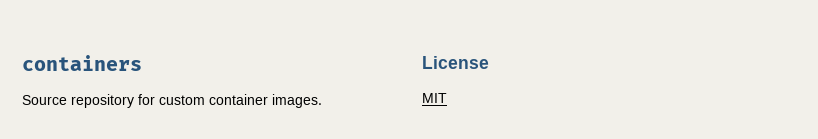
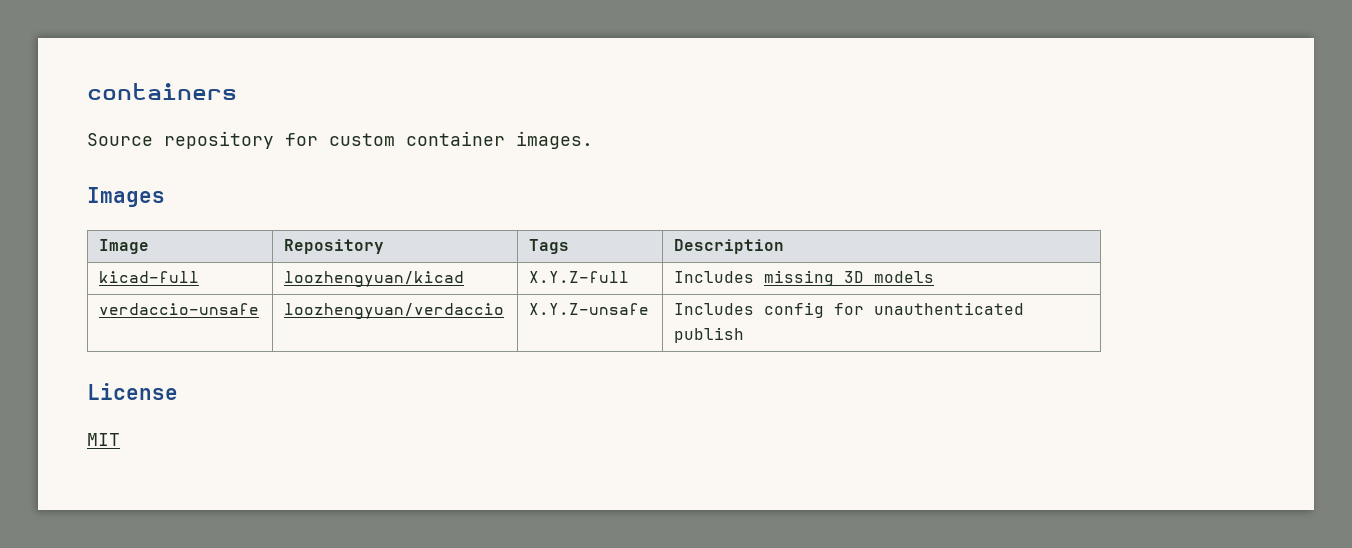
+ Images
+ Image | Repository | Tags | Description
+ kicad-full | loozhengyuan/kicad | X.Y.Z-full | Includes missing 3D models
+ verdaccio-unsafe | loozhengyuan/verdaccio | X.Y.Z-unsafe | Includes config for unauthenticated publish

